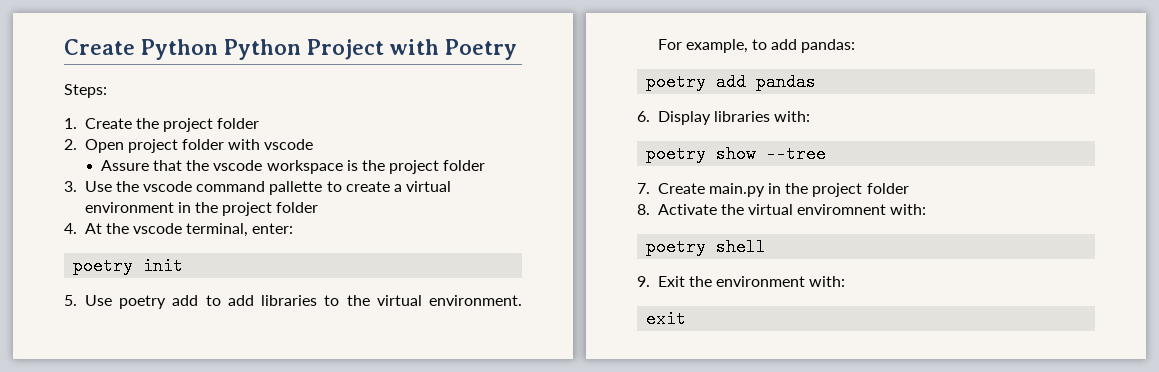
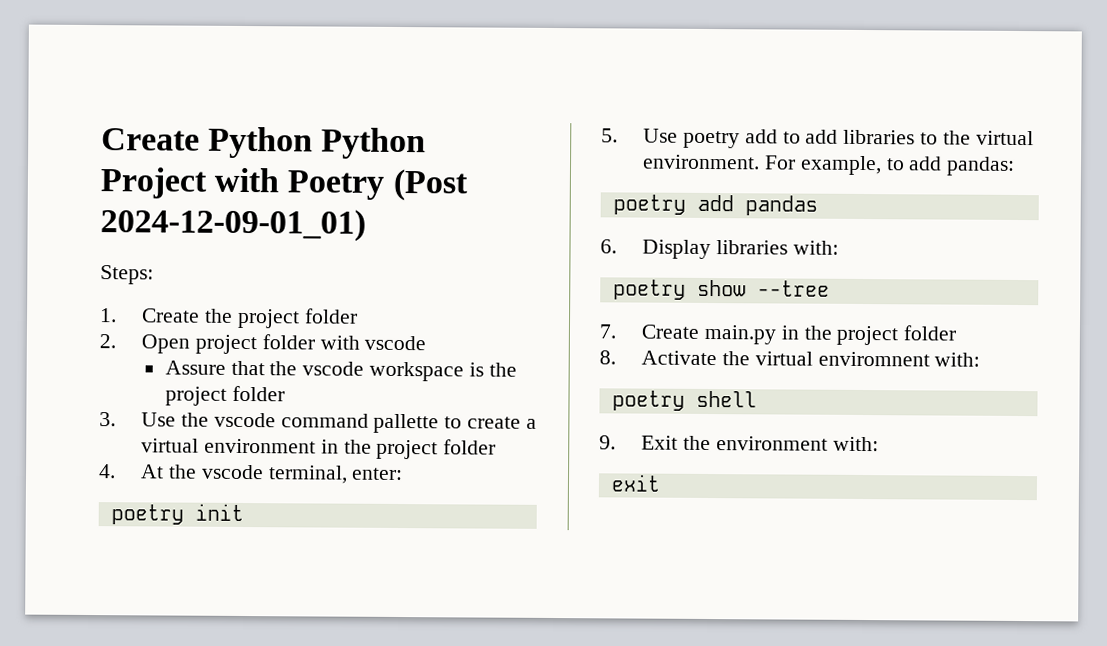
- Create Python Python Project with Poetry
+ Create Python Python Project with Poetry (Post 2024-12-09-01_01)

